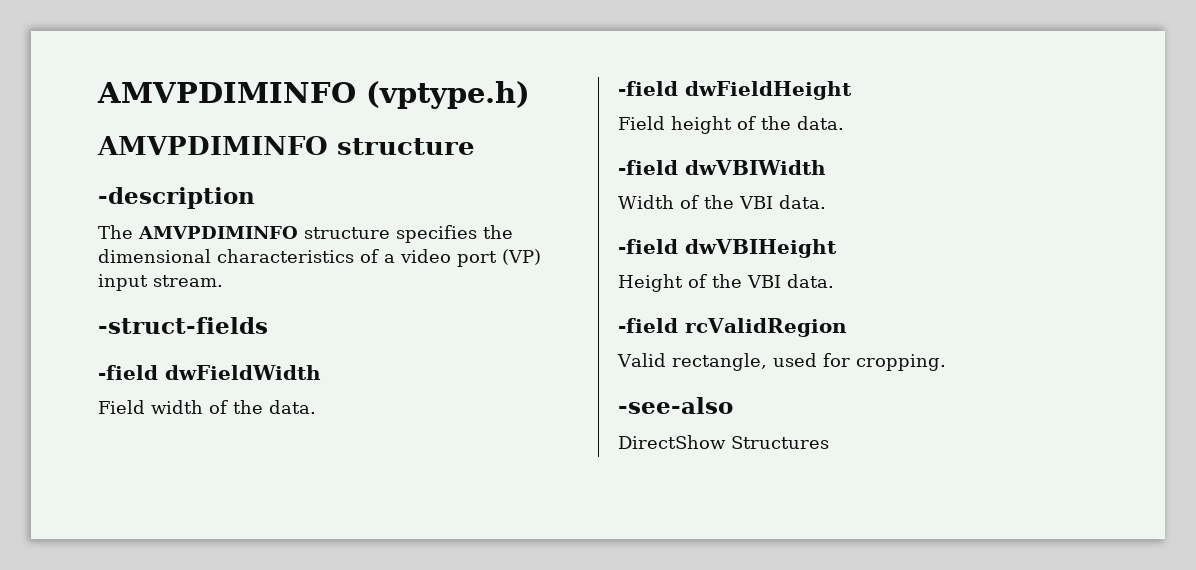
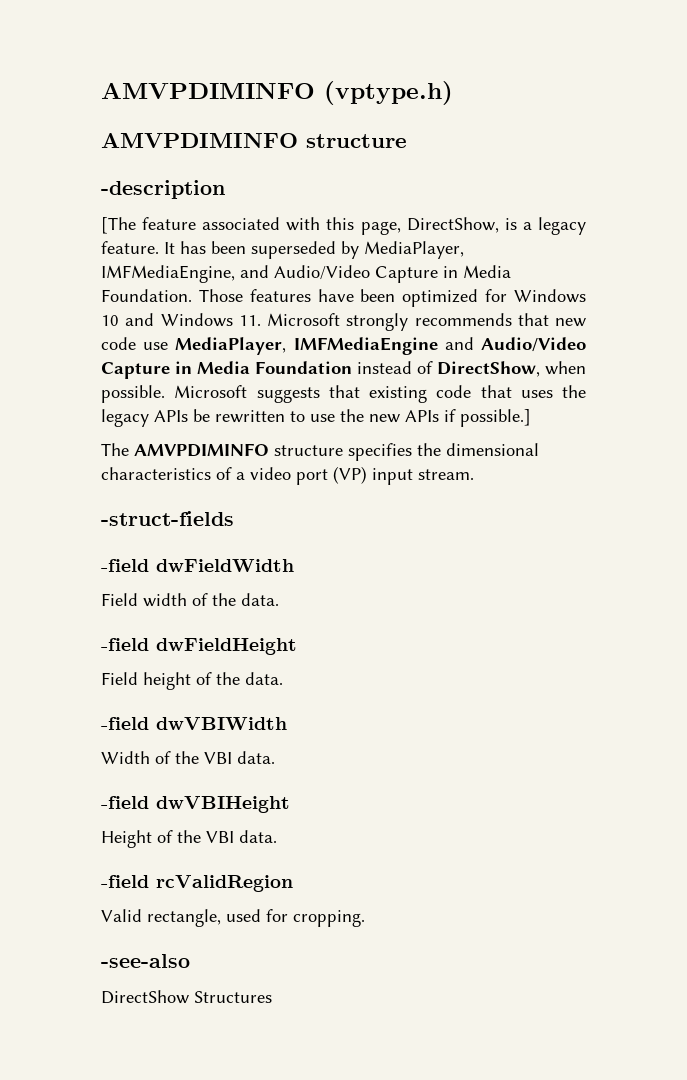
+ [The feature associated with this page, DirectShow, is a legacy feature. It has been superseded by MediaPlayer, IMFMediaEngine, and Audio/Video Capture in Media Foundation. Those features have been optimized for Windows 10 and Windows 11. Microsoft strongly recommends that new code use MediaPlayer, IMFMediaEngine and Audio/Video Capture in Media Foundation instead of DirectShow, when possible. Microsoft suggests that existing code that uses the legacy APIs be rewritten to use the new APIs if possible.]

